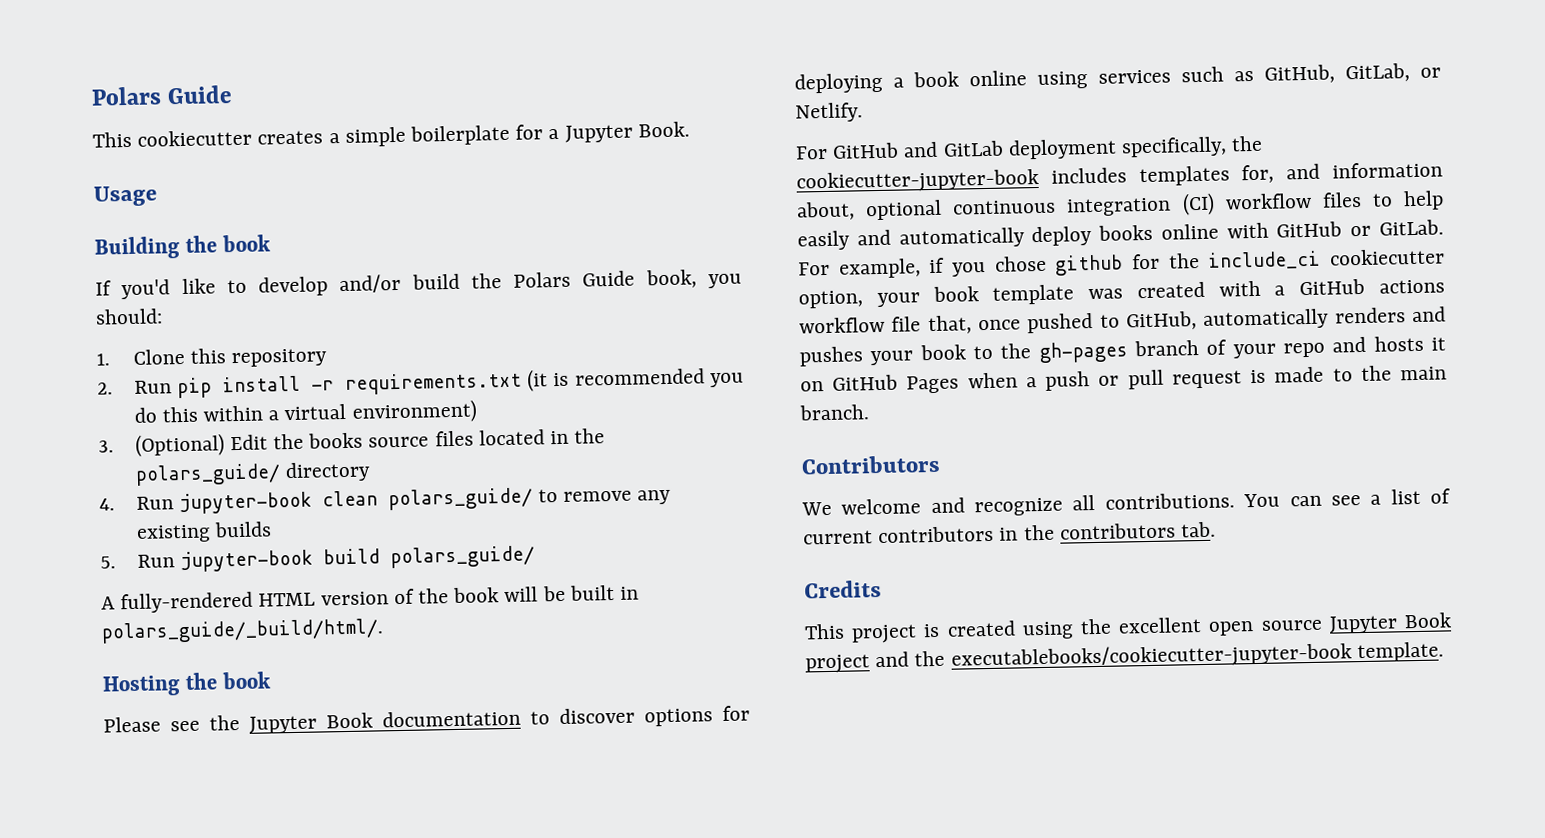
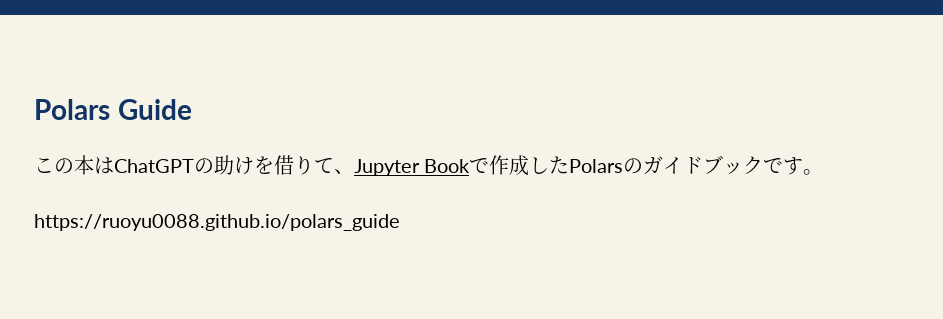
- This cookiecutter creates a simple boilerplate for a Jupyter Book.
- Usage
- Building the book
- If you'd like to develop and/or build the Polars Guide book, you should:
- 1. Clone this repository
- 2. Run pip install -r requirements.txt (it is recommended you do this within a virtual environment)
- 3. (Optional) Edit the books source files located in the polars_guide/ directory
- 4. Run jupyter-book clean polars_guide/ to remove any existing builds
- 5. Run jupyter-book build polars_guide/
- A fully-rendered HTML version of the book will be built in polars_guide/_build/html/.
- Hosting the book
- Please see the Jupyter Book documentation to discover options for deploying a book online using services such as GitHub, GitLab, or Netlify.
- For GitHub and GitLab deployment specifically, the cookiecutter-jupyter-book includes templates for, and information about, optional continuous integration (CI) workflow files to help easily and automatically deploy books online with GitHub or GitLab. For example, if you chose github for the include_ci cookiecutter option, your book template was created with a GitHub actions workflow file that, once pushed to GitHub, automatically renders and pushes your book to the gh-pages branch of your repo and hosts it on GitHub Pages when a push or pull request is made to the main branch.
- Contributors
- We welcome and recognize all contributions. You can see a list of current contributors in the contributors tab.
- Credits
- This project is created using the excellent open source Jupyter Book project and the executablebooks/cookiecutter-jupyter-book template.
+ この本はChatGPTの助けを借りて、Jupyter Bookで作成したPolarsのガイドブックです。
+ https://ruoyu0088.github.io/polars_guide

